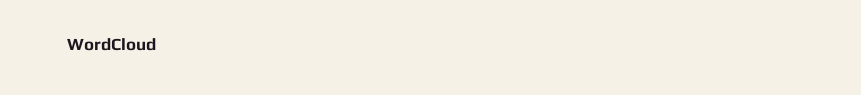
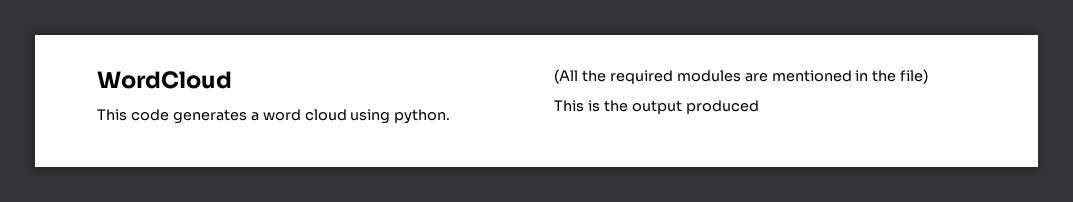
+ This code generates a word cloud using python.
+ (All the required modules are mentioned in the file)
+ This is the output produced

